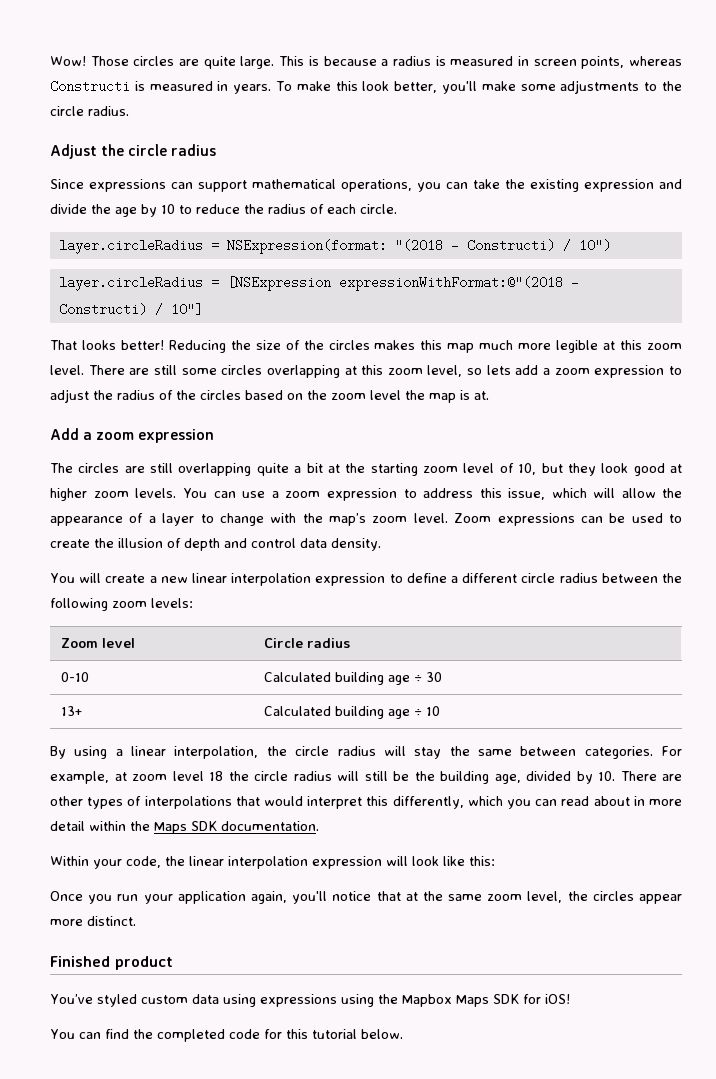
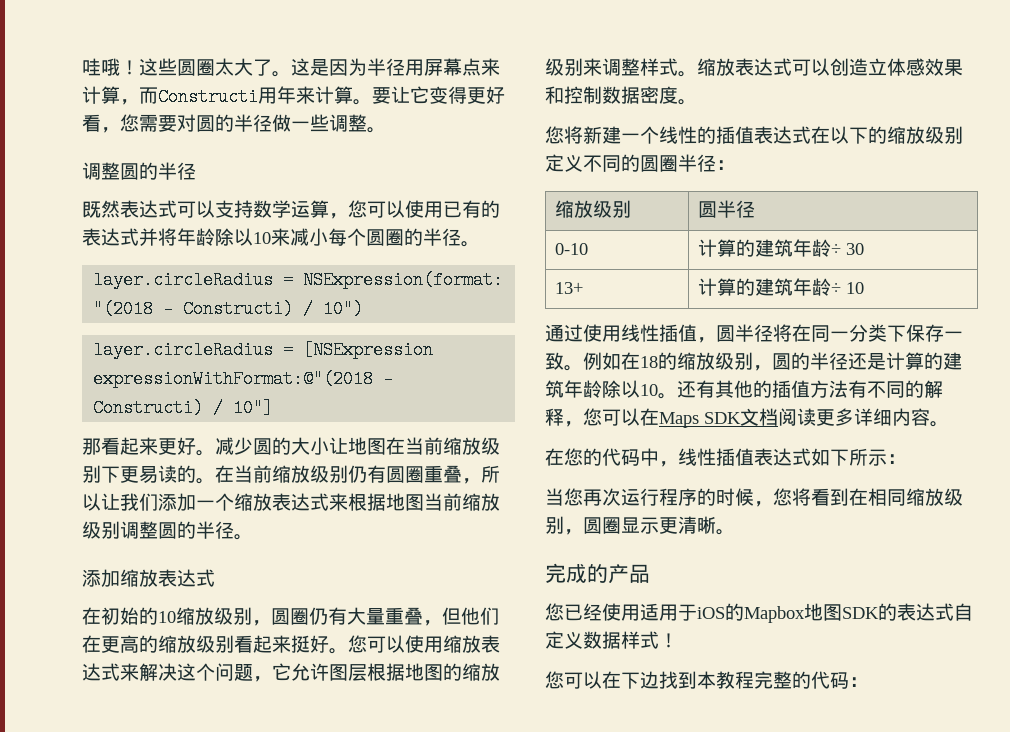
- Wow! Those circles are quite large. This is because a radius is measured in screen points, whereas Constructi is measured in years. To make this look better, you'll make some adjustments to the circle radius.
- Adjust the circle radius
- Since expressions can support mathematical operations, you can take the existing expression and divide the age by 10 to reduce the radius of each circle.
+ 哇哦！这些圆圈太大了。这是因为半径用屏幕点来计算，而Constructi用年来计算。要让它变得更好看，您需要对圆的半径做一些调整。
+ 调整圆的半径
+ 既然表达式可以支持数学运算，您可以使用已有的表达式并将年龄除以10来减小每个圆圈的半径。
- That looks better! Reducing the size of the circles makes this map much more legible at this zoom level. There are still some circles overlapping at this zoom level, so lets add a zoom expression to adjust the radius of the circles based on the zoom level the map is at.
- Add a zoom expression
- The circles are still overlapping quite a bit at the starting zoom level of 10, but they look good at higher zoom levels. You can use a zoom expression to address this issue, which will allow the appearance of a layer to change with the map’s zoom level. Zoom expressions can be used to create the illusion of depth and control data density.
- You will create a new linear interpolation expression to define a different circle radius between the following zoom levels:
- Zoom level | Circle radius
- 0-10 | Calculated building age ÷ 30
+ 那看起来更好。减少圆的大小让地图在当前缩放级别下更易读的。在当前缩放级别仍有圆圈重叠，所以让我们添加一个缩放表达式来根据地图当前缩放级别调整圆的半径。
+ 添加缩放表达式
+ 在初始的10缩放级别，圆圈仍有大量重叠，但他们在更高的缩放级别看起来挺好。您可以使用缩放表达式来解决这个问题，它允许图层根据地图的缩放级别来调整样式。缩放表达式可以创造立体感效果和控制数据密度。
+ 您将新建一个线性的插值表达式在以下的缩放级别定义不同的圆圈半径：
+ 缩放级别 | 圆半径
+ 0-10 | 计算的建筑年龄÷ 30
- 13+ | Calculated building age ÷ 10
+ 13+ | 计算的建筑年龄÷ 10
- By using a linear interpolation, the circle radius will stay the same between categories. For example, at zoom level 18 the circle radius will still be the building age, divided by 10. There are other types of interpolations that would interpret this differently, which you can read about in more detail within the Maps SDK documentation.
- Within your code, the linear interpolation expression will look like this:
- Once you run your application again, you'll notice that at the same zoom level, the circles appear more distinct.
- Finished product
- You’ve styled custom data using expressions using the Mapbox Maps SDK for iOS!
- You can find the completed code for this tutorial below.
+ 通过使用线性插值，圆半径将在同一分类下保存一致。例如在18的缩放级别，圆的半径还是计算的建筑年龄除以10。还有其他的插值方法有不同的解释，您可以在Maps SDK文档阅读更多详细内容。
+ 在您的代码中，线性插值表达式如下所示：
+ 当您再次运行程序的时候，您将看到在相同缩放级别，圆圈显示更清晰。
+ 完成的产品
+ 您已经使用适用于iOS的Mapbox地图SDK的表达式自定义数据样式！
+ 您可以在下边找到本教程完整的代码：

